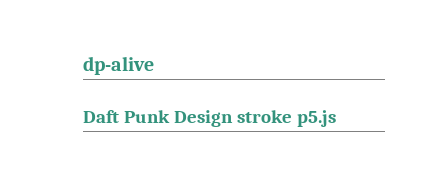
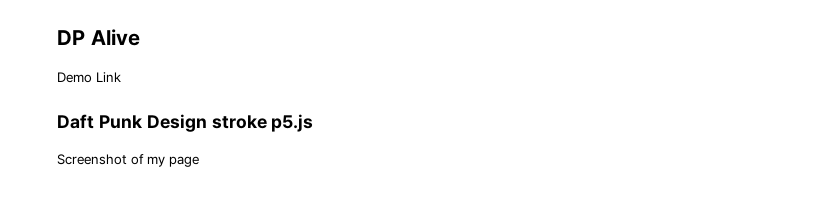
- dp-alive
+ DP Alive
+ Demo Link
+ Screenshot of my page

